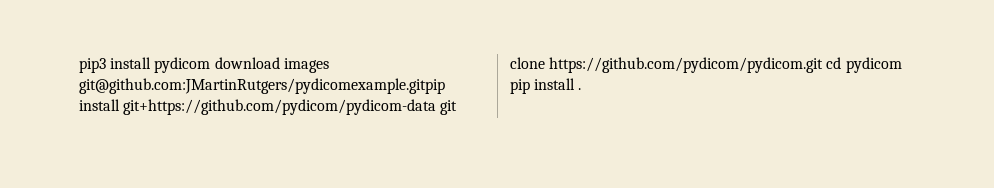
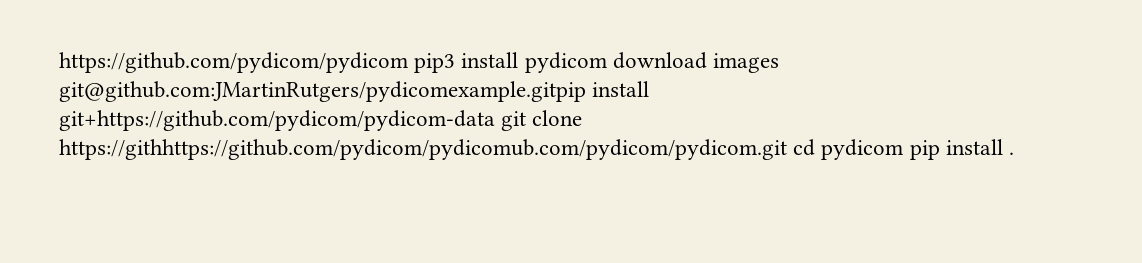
- pip3 install pydicom download images git@github.com:JMartinRutgers/pydicomexample.gitpip install git+https://github.com/pydicom/pydicom-data git clone https://github.com/pydicom/pydicom.git cd pydicom pip install .
+ https://github.com/pydicom/pydicom pip3 install pydicom download images git@github.com:JMartinRutgers/pydicomexample.gitpip install git+https://github.com/pydicom/pydicom-data git clone https://githhttps://github.com/pydicom/pydicomub.com/pydicom/pydicom.git cd pydicom pip install .

